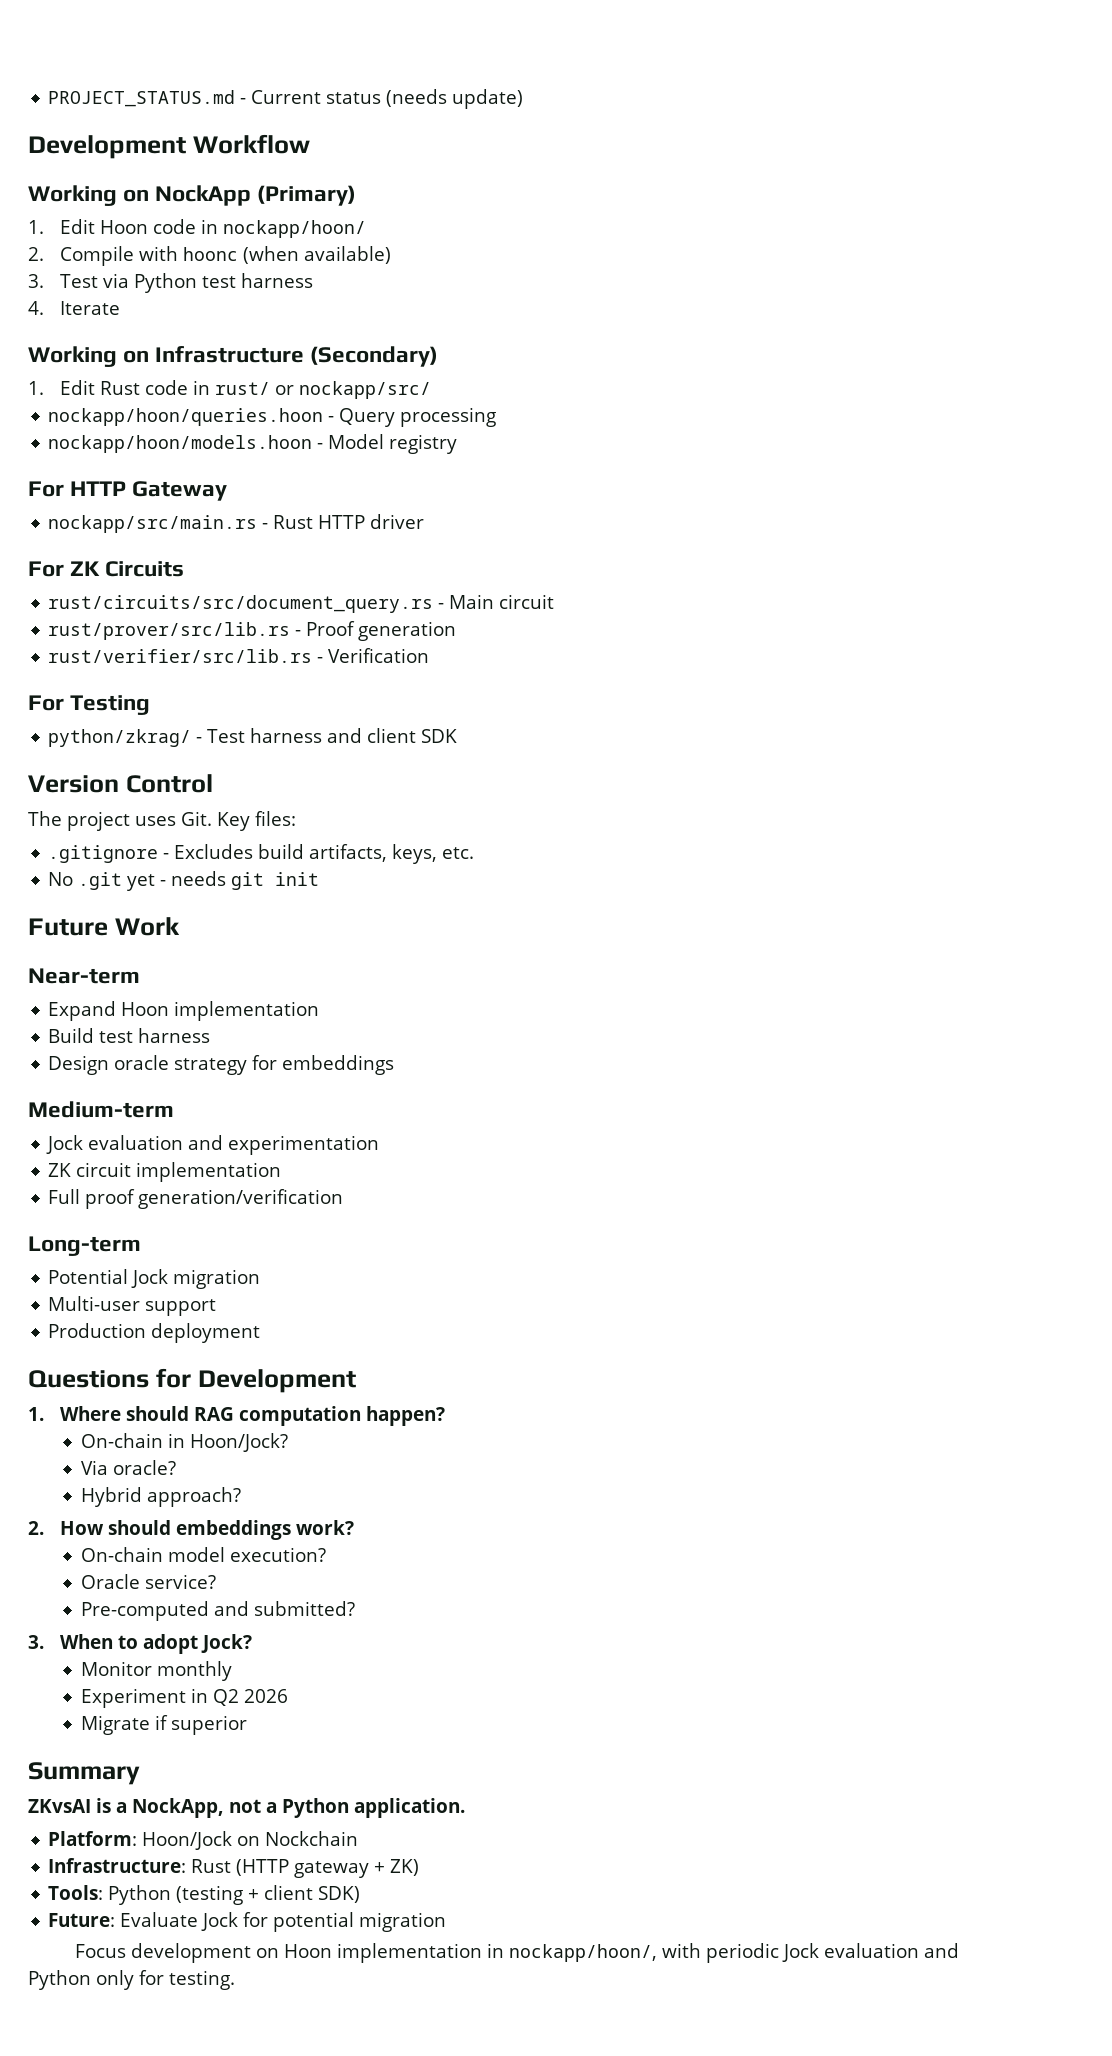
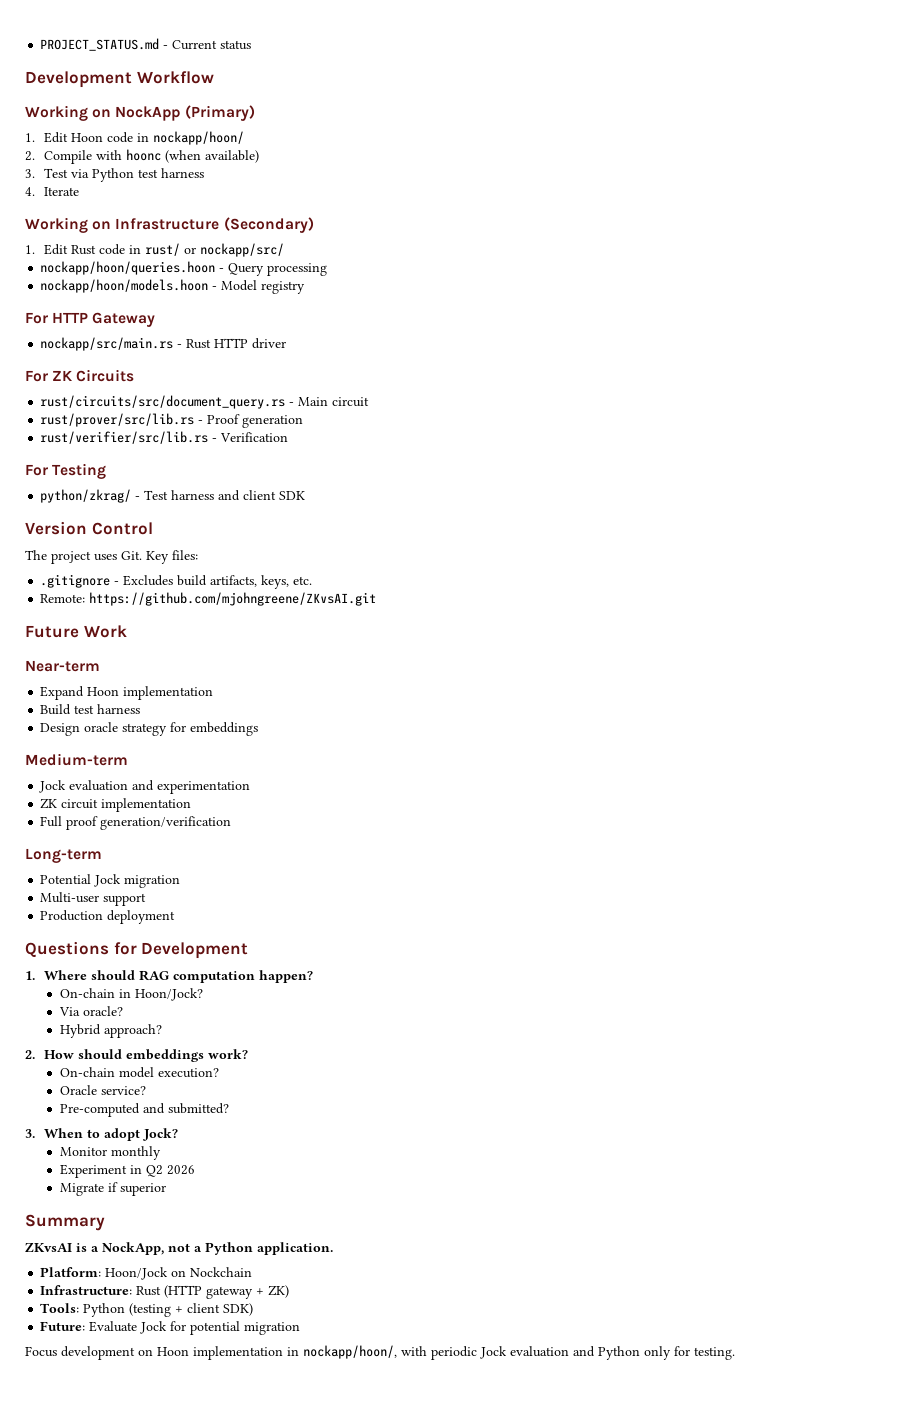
- PROJECT_STATUS.md - Current status (needs update)
+ PROJECT_STATUS.md - Current status
- No .git yet - needs git init
+ Remote: https://github.com/mjohngreene/ZKvsAI.git

